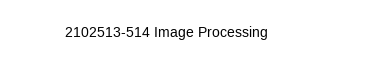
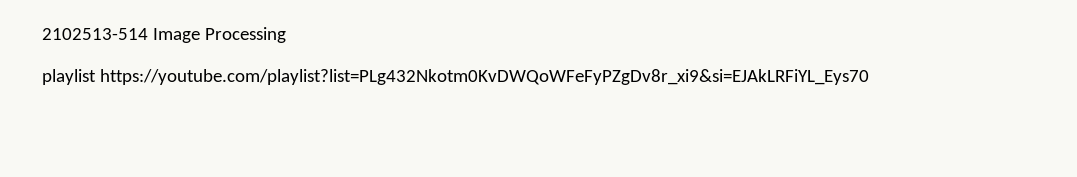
+ playlist https://youtube.com/playlist?list=PLg432Nkotm0KvDWQoWFeFyPZgDv8r_xi9&si=EJAkLRFiYL_Eys70

